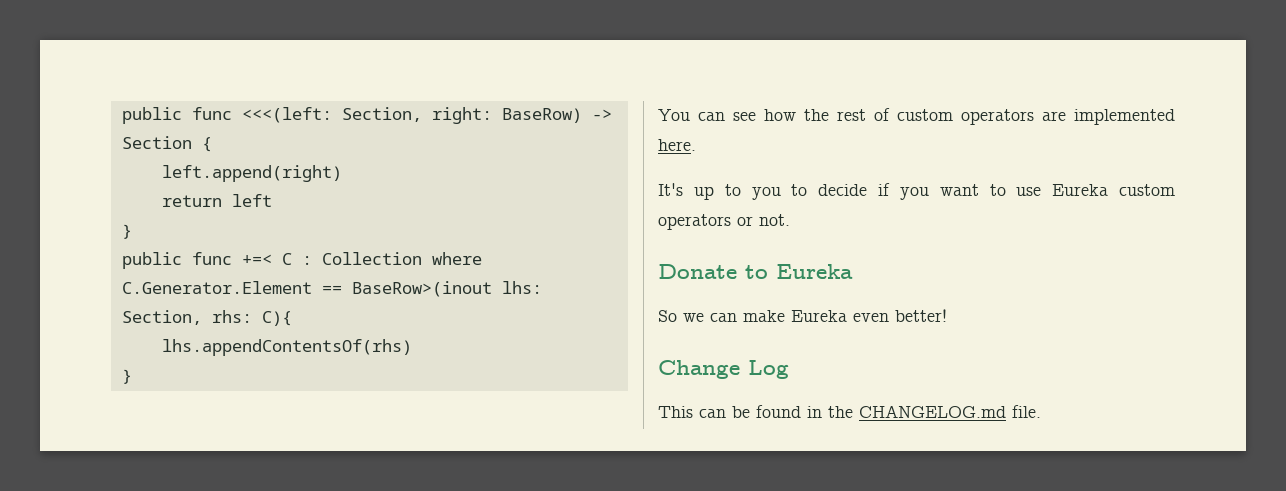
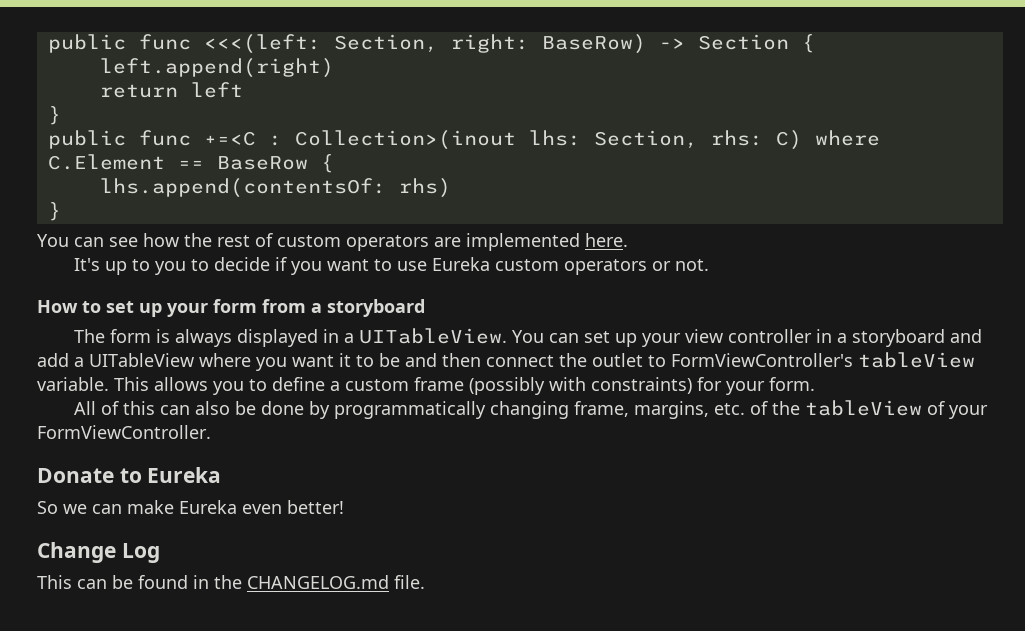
- public func +=< C : Collection where C.Generator.Element == BaseRow>(inout lhs: Section, rhs: C){
- lhs.appendContentsOf(rhs)
+ public func +=<C : Collection>(inout lhs: Section, rhs: C) where C.Element == BaseRow {
+ lhs.append(contentsOf: rhs)
+ How to set up your form from a storyboard
+ The form is always displayed in a UITableView. You can set up your view controller in a storyboard and add a UITableView where you want it to be and then connect the outlet to FormViewController's tableView variable. This allows you to define a custom frame (possibly with constraints) for your form.
+ All of this can also be done by programmatically changing frame, margins, etc. of the tableView of your FormViewController.

